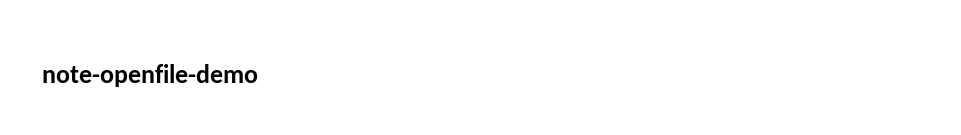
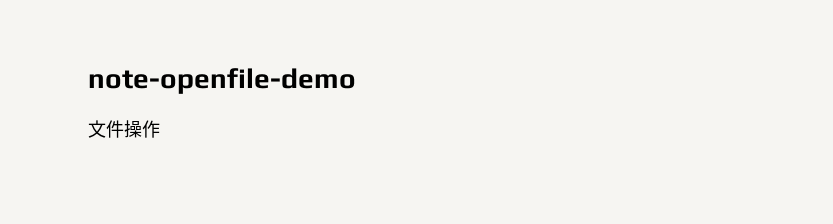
+ 文件操作

